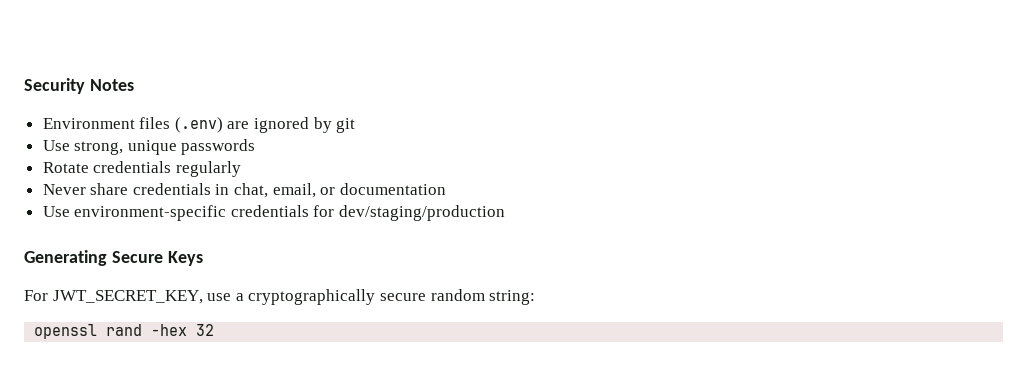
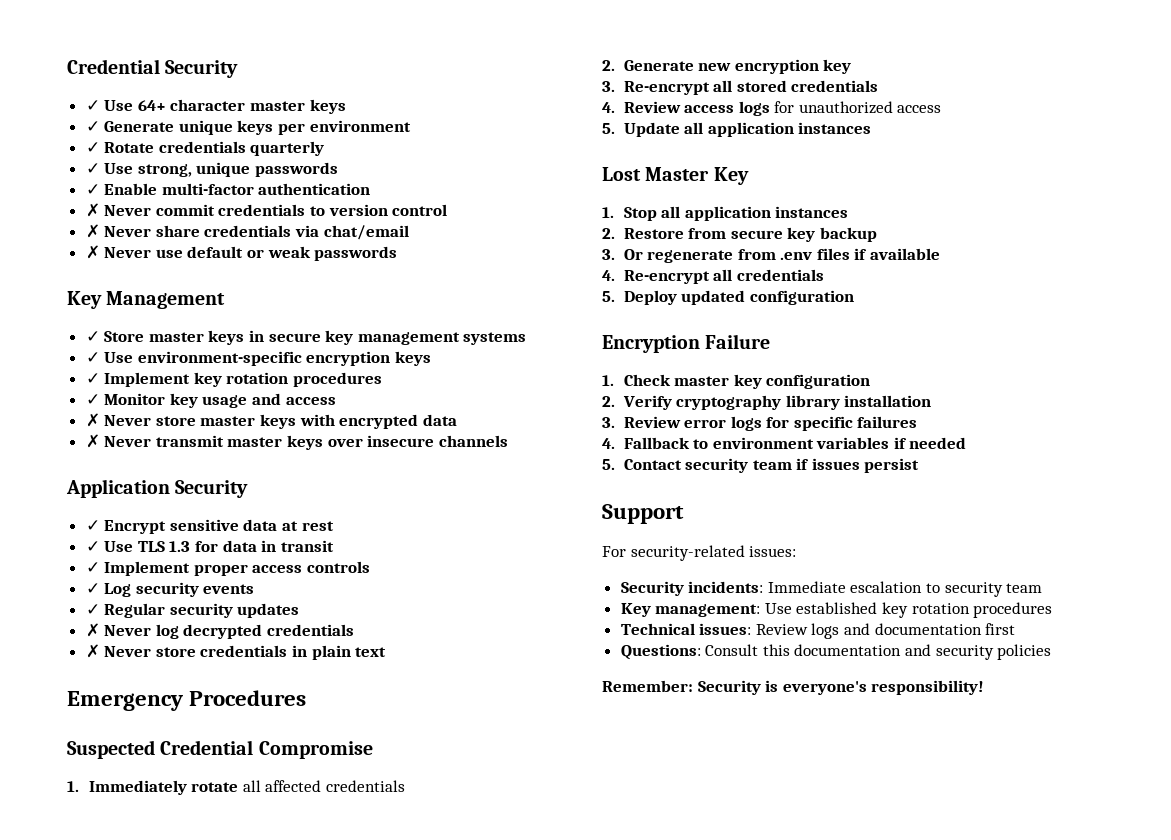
- Security Notes
- Environment files (.env) are ignored by git
- Use strong, unique passwords
- Rotate credentials regularly
- Never share credentials in chat, email, or documentation
- Use environment-specific credentials for dev/staging/production
- Generating Secure Keys
- For JWT_SECRET_KEY, use a cryptographically secure random string:
- openssl rand -hex 32
+ Credential Security
+ ✓ Use 64+ character master keys
+ ✓ Generate unique keys per environment
+ ✓ Rotate credentials quarterly
+ ✓ Use strong, unique passwords
+ ✓ Enable multi-factor authentication
+ ✗ Never commit credentials to version control
+ ✗ Never share credentials via chat/email
+ ✗ Never use default or weak passwords
+ Key Management
+ ✓ Store master keys in secure key management systems
+ ✓ Use environment-specific encryption keys
+ ✓ Implement key rotation procedures
+ ✓ Monitor key usage and access
+ ✗ Never store master keys with encrypted data
+ ✗ Never transmit master keys over insecure channels
+ Application Security
+ ✓ Encrypt sensitive data at rest
+ ✓ Use TLS 1.3 for data in transit
+ ✓ Implement proper access controls
+ ✓ Log security events
+ ✓ Regular security updates
+ ✗ Never log decrypted credentials
+ ✗ Never store credentials in plain text
+ Emergency Procedures
+ Suspected Credential Compromise
+ 1. Immediately rotate all affected credentials
+ 2. Generate new encryption key
+ 3. Re-encrypt all stored credentials
+ 4. Review access logs for unauthorized access
+ 5. Update all application instances
+ Lost Master Key
+ 1. Stop all application instances
+ 2. Restore from secure key backup
+ 3. Or regenerate from .env files if available
+ 4. Re-encrypt all credentials
+ 5. Deploy updated configuration
+ Encryption Failure
+ 1. Check master key configuration
+ 2. Verify cryptography library installation
+ 3. Review error logs for specific failures
+ 4. Fallback to environment variables if needed
+ 5. Contact security team if issues persist
+ Support
+ For security-related issues:
+ Security incidents: Immediate escalation to security team
+ Key management: Use established key rotation procedures
+ Technical issues: Review logs and documentation first
+ Questions: Consult this documentation and security policies
+ Remember: Security is everyone's responsibility!

